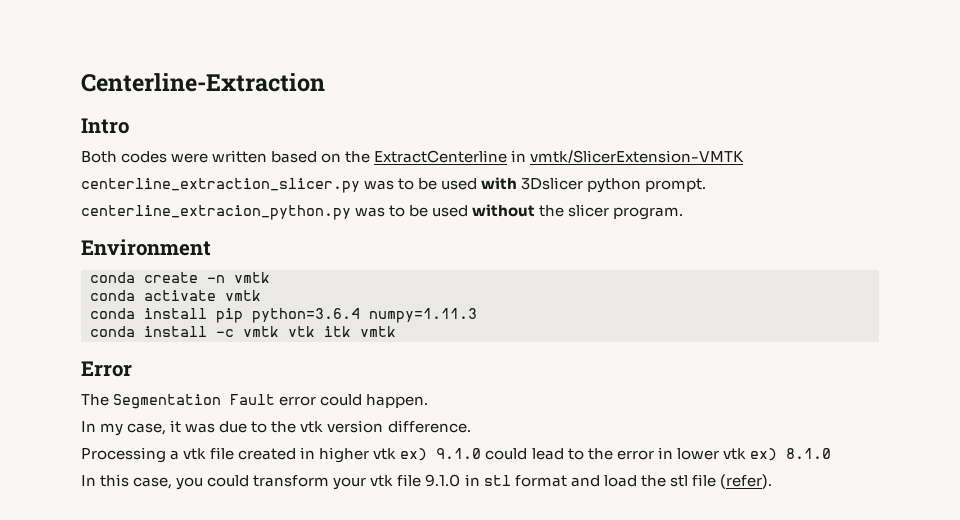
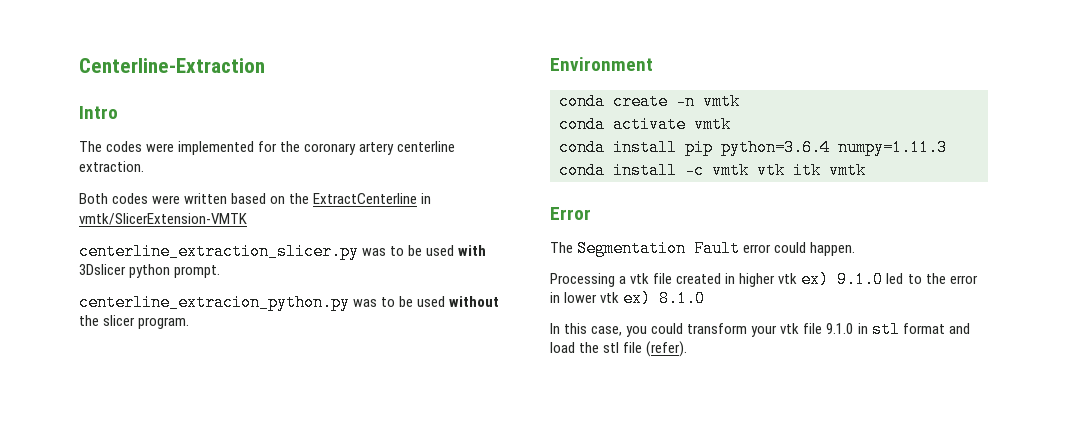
+ The codes were implemented for the coronary artery centerline extraction.
- In my case, it was due to the vtk version difference.
- Processing a vtk file created in higher vtk ex) 9.1.0 could lead to the error in lower vtk ex) 8.1.0
+ Processing a vtk file created in higher vtk ex) 9.1.0 led to the error in lower vtk ex) 8.1.0

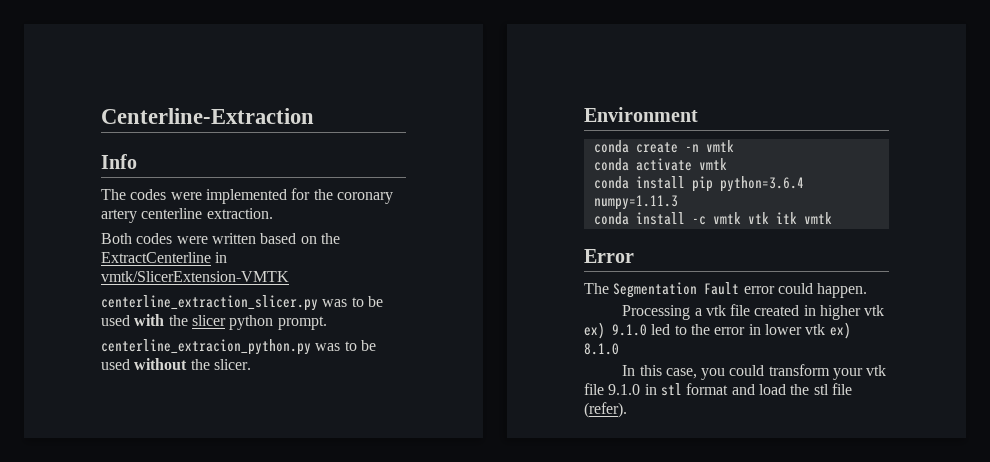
- Intro
+ Info
- centerline_extraction_slicer.py was to be used with 3Dslicer python prompt.
+ centerline_extraction_slicer.py was to be used with the slicer python prompt.
- centerline_extracion_python.py was to be used without the slicer program.
+ centerline_extracion_python.py was to be used without the slicer.

